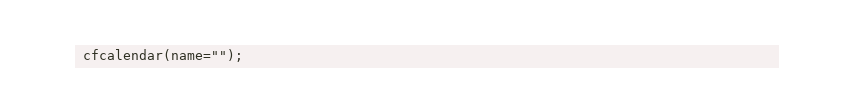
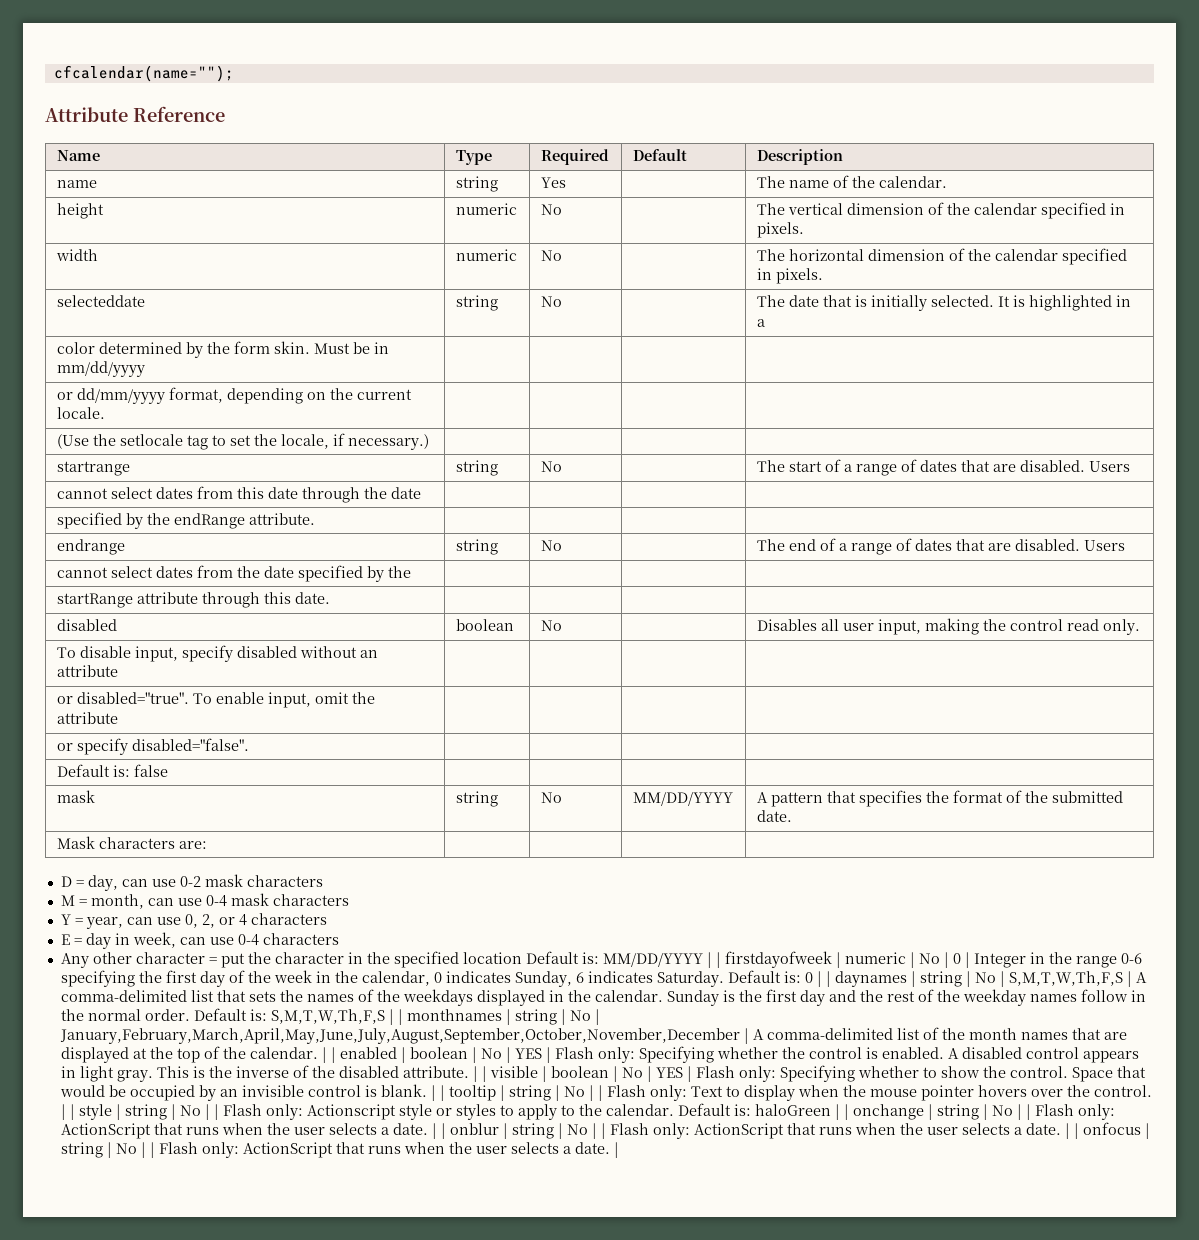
+ Attribute Reference
+ Name | Type | Required | Default | Description
+ name | string | Yes | | The name of the calendar.
+ height | numeric | No | | The vertical dimension of the calendar specified in pixels.
+ width | numeric | No | | The horizontal dimension of the calendar specified in pixels.
+ selecteddate | string | No | | The date that is initially selected. It is highlighted in a
+ color determined by the form skin. Must be in mm/dd/yyyy | | | |
+ or dd/mm/yyyy format, depending on the current locale. | | | |
+ (Use the setlocale tag to set the locale, if necessary.) | | | |
+ startrange | string | No | | The start of a range of dates that are disabled. Users
+ cannot select dates from this date through the date | | | |
+ specified by the endRange attribute. | | | |
+ endrange | string | No | | The end of a range of dates that are disabled. Users
+ cannot select dates from the date specified by the | | | |
+ startRange attribute through this date. | | | |
+ disabled | boolean | No | | Disables all user input, making the control read only.
+ To disable input, specify disabled without an attribute | | | |
+ or disabled="true". To enable input, omit the attribute | | | |
+ or specify disabled="false". | | | |
+ Default is: false | | | |
+ mask | string | No | MM/DD/YYYY | A pattern that specifies the format of the submitted date.
+ Mask characters are: | | | |
+ D = day, can use 0-2 mask characters
+ M = month, can use 0-4 mask characters
+ Y = year, can use 0, 2, or 4 characters
+ E = day in week, can use 0-4 characters
+ Any other character = put the character in the specified location Default is: MM/DD/YYYY | | firstdayofweek | numeric | No | 0 | Integer in the range 0-6 specifying the first day of the week in the calendar, 0 indicates Sunday, 6 indicates Saturday. Default is: 0 | | daynames | string | No | S,M,T,W,Th,F,S | A comma-delimited list that sets the names of the weekdays displayed in the calendar. Sunday is the first day and the rest of the weekday names follow in the normal order. Default is: S,M,T,W,Th,F,S | | monthnames | string | No | January,February,March,April,May,June,July,August,September,October,November,December | A comma-delimited list of the month names that are displayed at the top of the calendar. | | enabled | boolean | No | YES | Flash only: Specifying whether the control is enabled. A disabled control appears in light gray. This is the inverse of the disabled attribute. | | visible | boolean | No | YES | Flash only: Specifying whether to show the control. Space that would be occupied by an invisible control is blank. | | tooltip | string | No | | Flash only: Text to display when the mouse pointer hovers over the control. | | style | string | No | | Flash only: Actionscript style or styles to apply to the calendar. Default is: haloGreen | | onchange | string | No | | Flash only: ActionScript that runs when the user selects a date. | | onblur | string | No | | Flash only: ActionScript that runs when the user selects a date. | | onfocus | string | No | | Flash only: ActionScript that runs when the user selects a date. |

